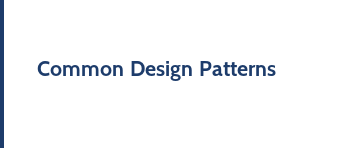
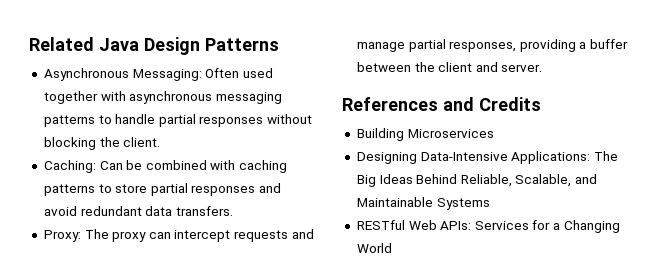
- Common Design Patterns
+ Related Java Design Patterns
+ Asynchronous Messaging: Often used together with asynchronous messaging patterns to handle partial responses without blocking the client.
+ Caching: Can be combined with caching patterns to store partial responses and avoid redundant data transfers.
+ Proxy: The proxy can intercept requests and manage partial responses, providing a buffer between the client and server.
+ References and Credits
+ Building Microservices
+ Designing Data-Intensive Applications: The Big Ideas Behind Reliable, Scalable, and Maintainable Systems
+ RESTful Web APIs: Services for a Changing World

